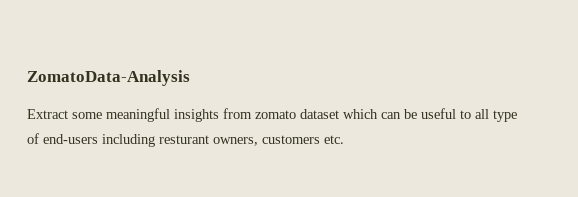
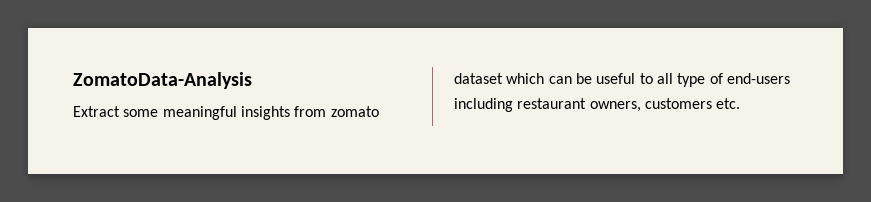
- Extract some meaningful insights from zomato dataset which can be useful to all type of end-users including resturant owners, customers etc.
+ Extract some meaningful insights from zomato dataset which can be useful to all type of end-users including restaurant owners, customers etc.

